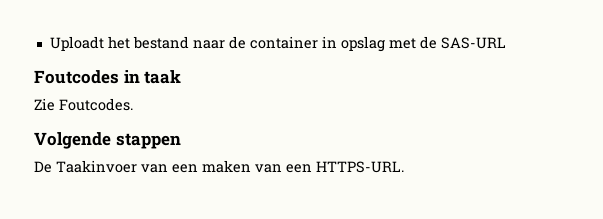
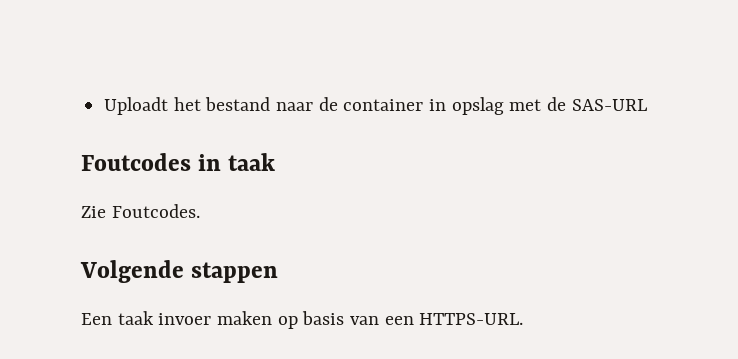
- De Taakinvoer van een maken van een HTTPS-URL.
+ Een taak invoer maken op basis van een HTTPS-URL.

